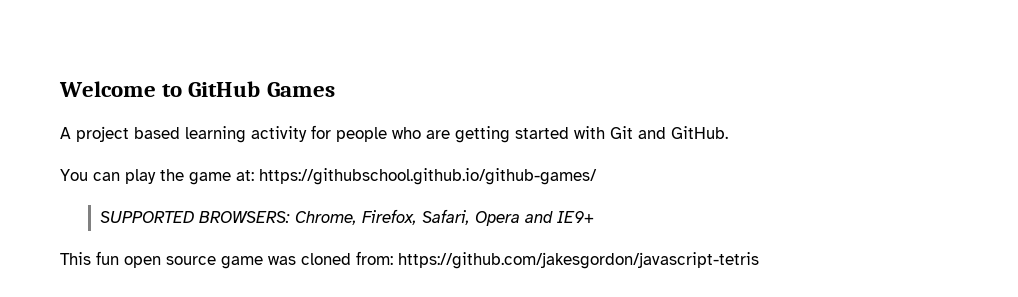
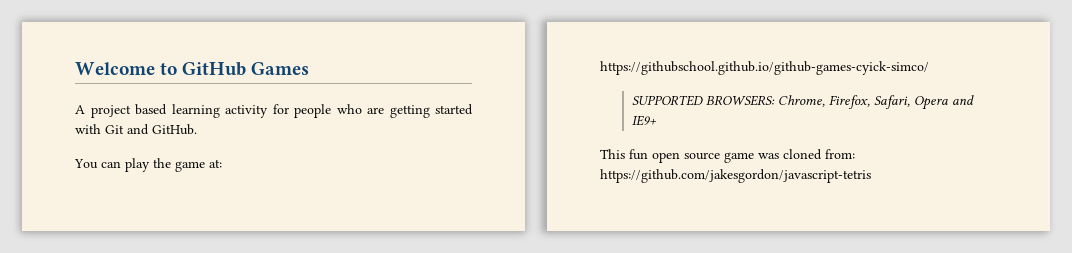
- You can play the game at: https://githubschool.github.io/github-games/
+ You can play the game at: https://githubschool.github.io/github-games-cyick-simco/

